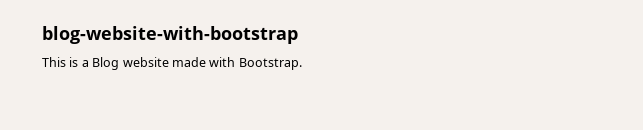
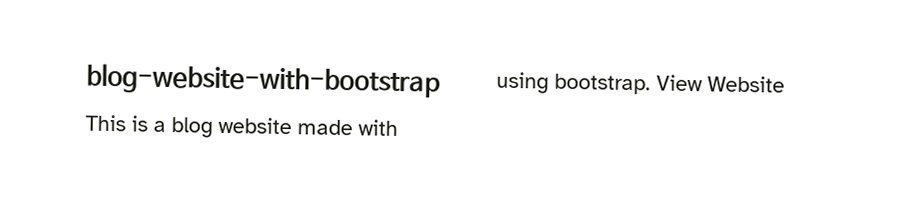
- This is a Blog website made with Bootstrap.
+ This is a blog website made with using bootstrap. View Website

